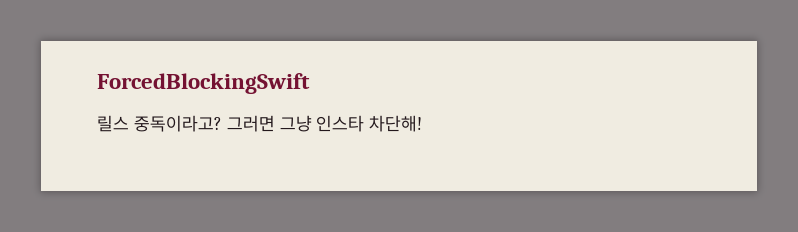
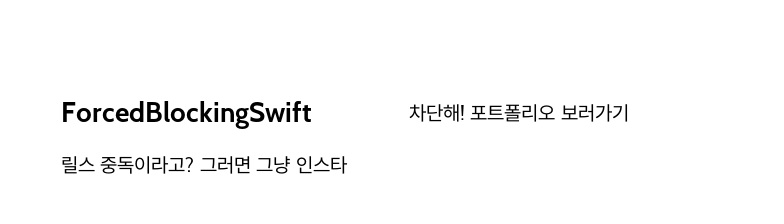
+ 포트폴리오 보러가기

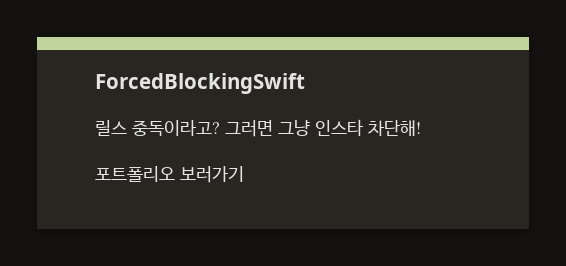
- 그러면 그냥 인스타 차단해! 포트폴리오 보러가기
+ 그러면 그냥 인스타 차단해!
+ 포트폴리오 보러가기

